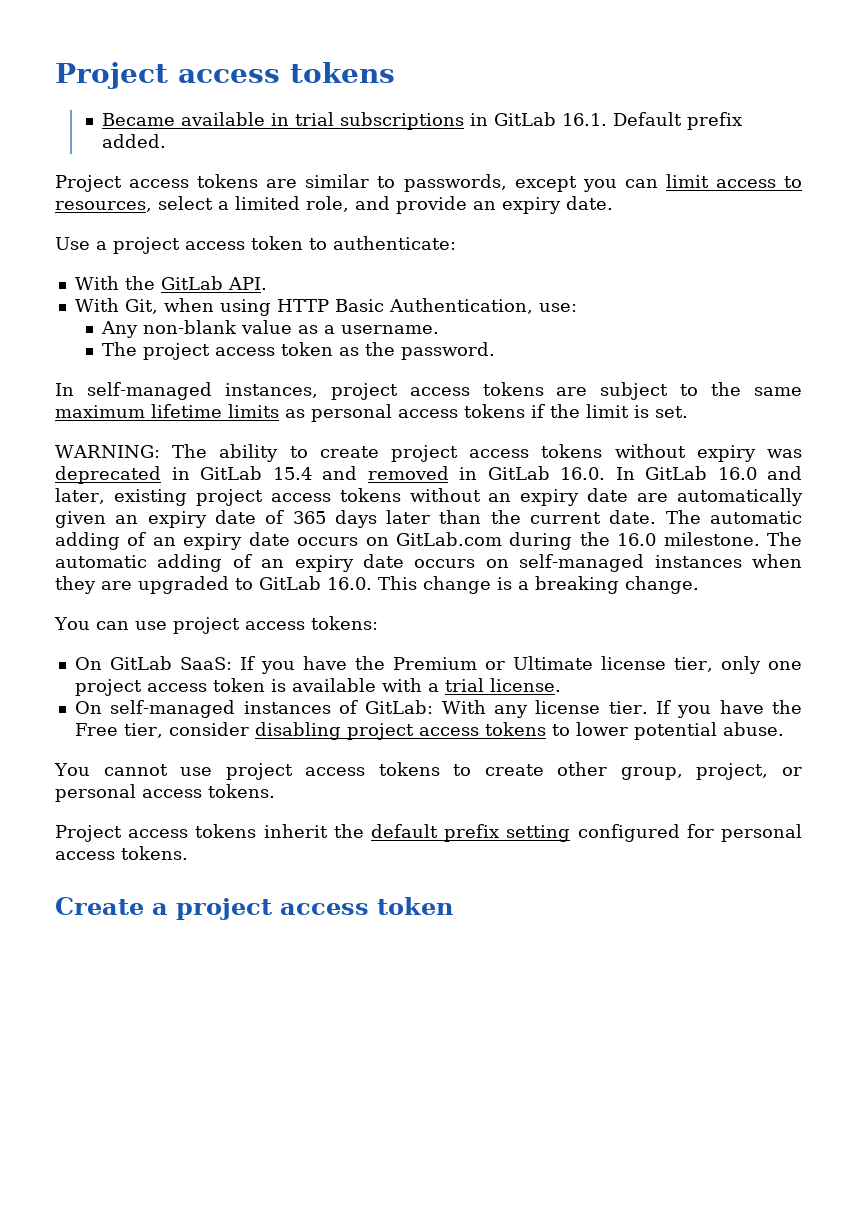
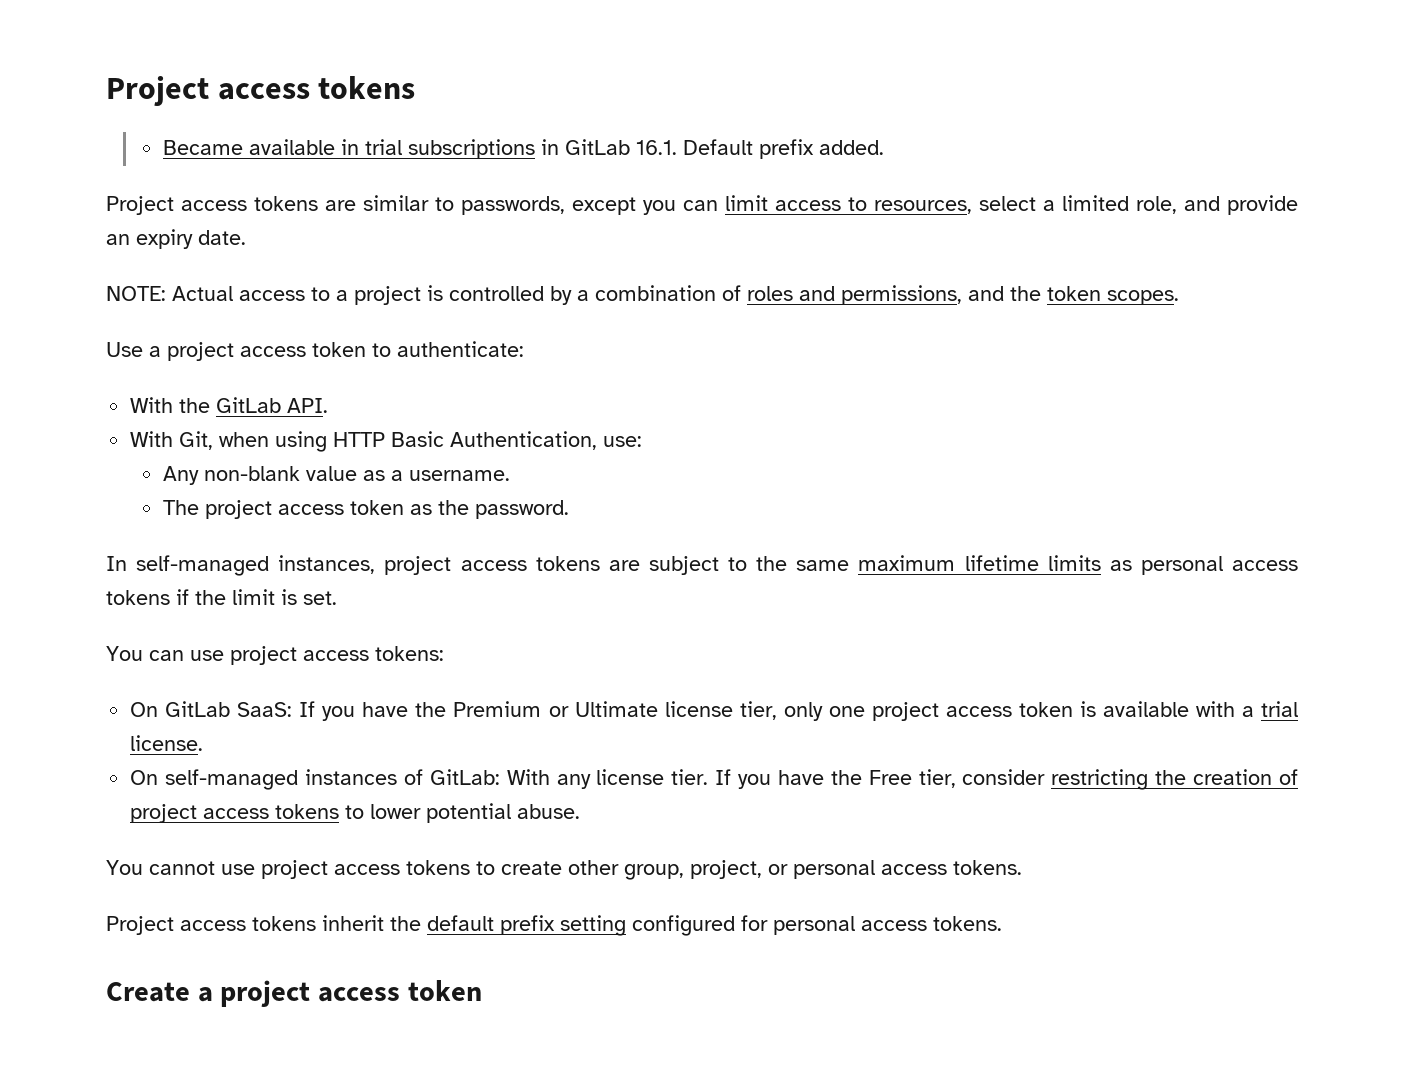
+ NOTE: Actual access to a project is controlled by a combination of roles and permissions, and the token scopes.
- WARNING: The ability to create project access tokens without expiry was deprecated in GitLab 15.4 and removed in GitLab 16.0. In GitLab 16.0 and later, existing project access tokens without an expiry date are automatically given an expiry date of 365 days later than the current date. The automatic adding of an expiry date occurs on GitLab.com during the 16.0 milestone. The automatic adding of an expiry date occurs on self-managed instances when they are upgraded to GitLab 16.0. This change is a breaking change.
- If you have the Free tier, consider disabling project access tokens to lower potential abuse.
+ If you have the Free tier, consider restricting the creation of project access tokens to lower potential abuse.

